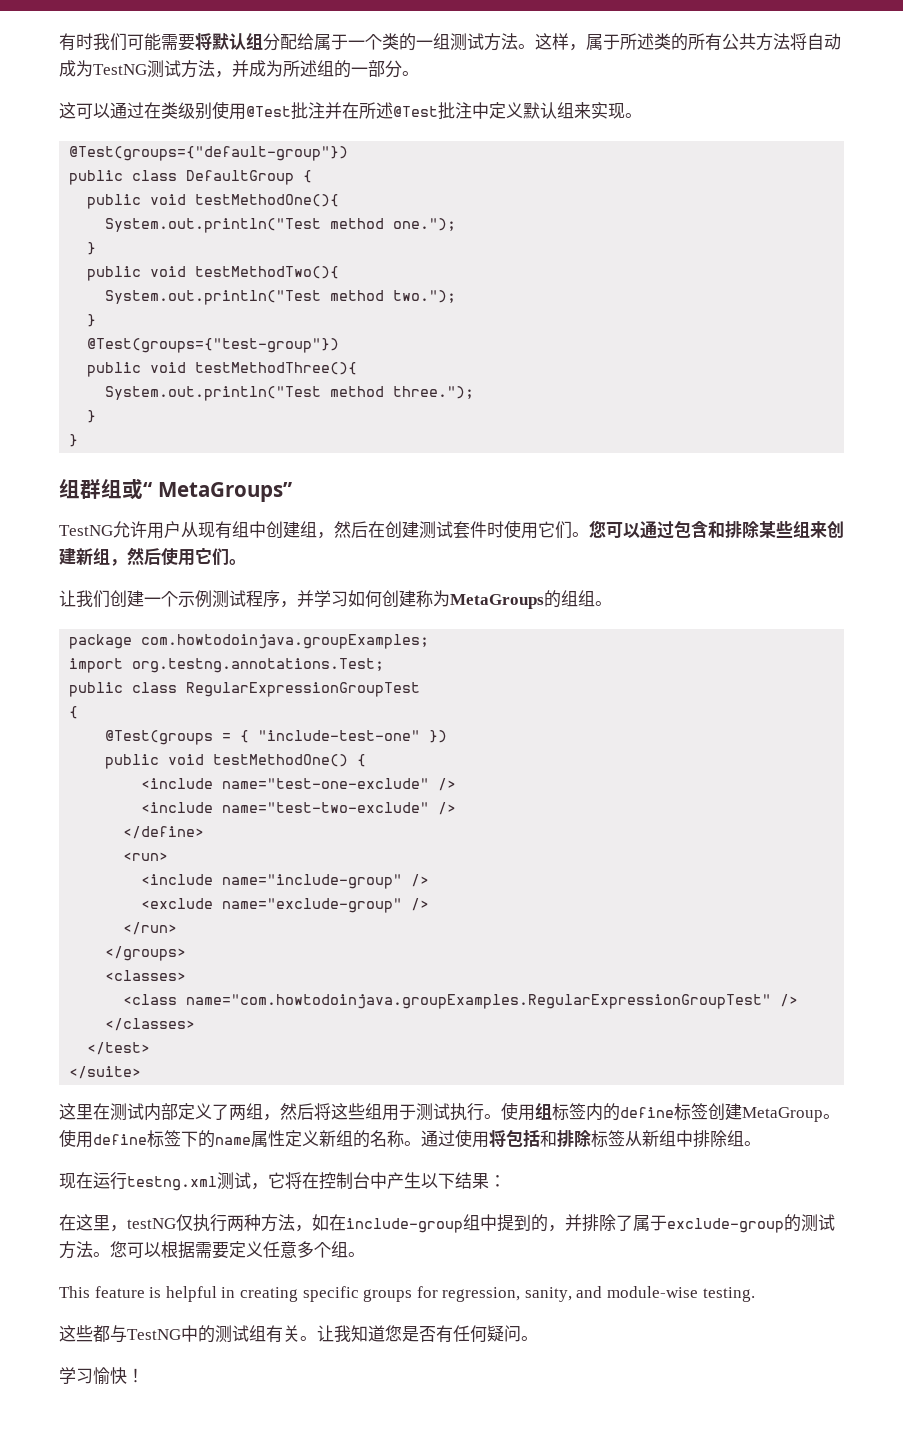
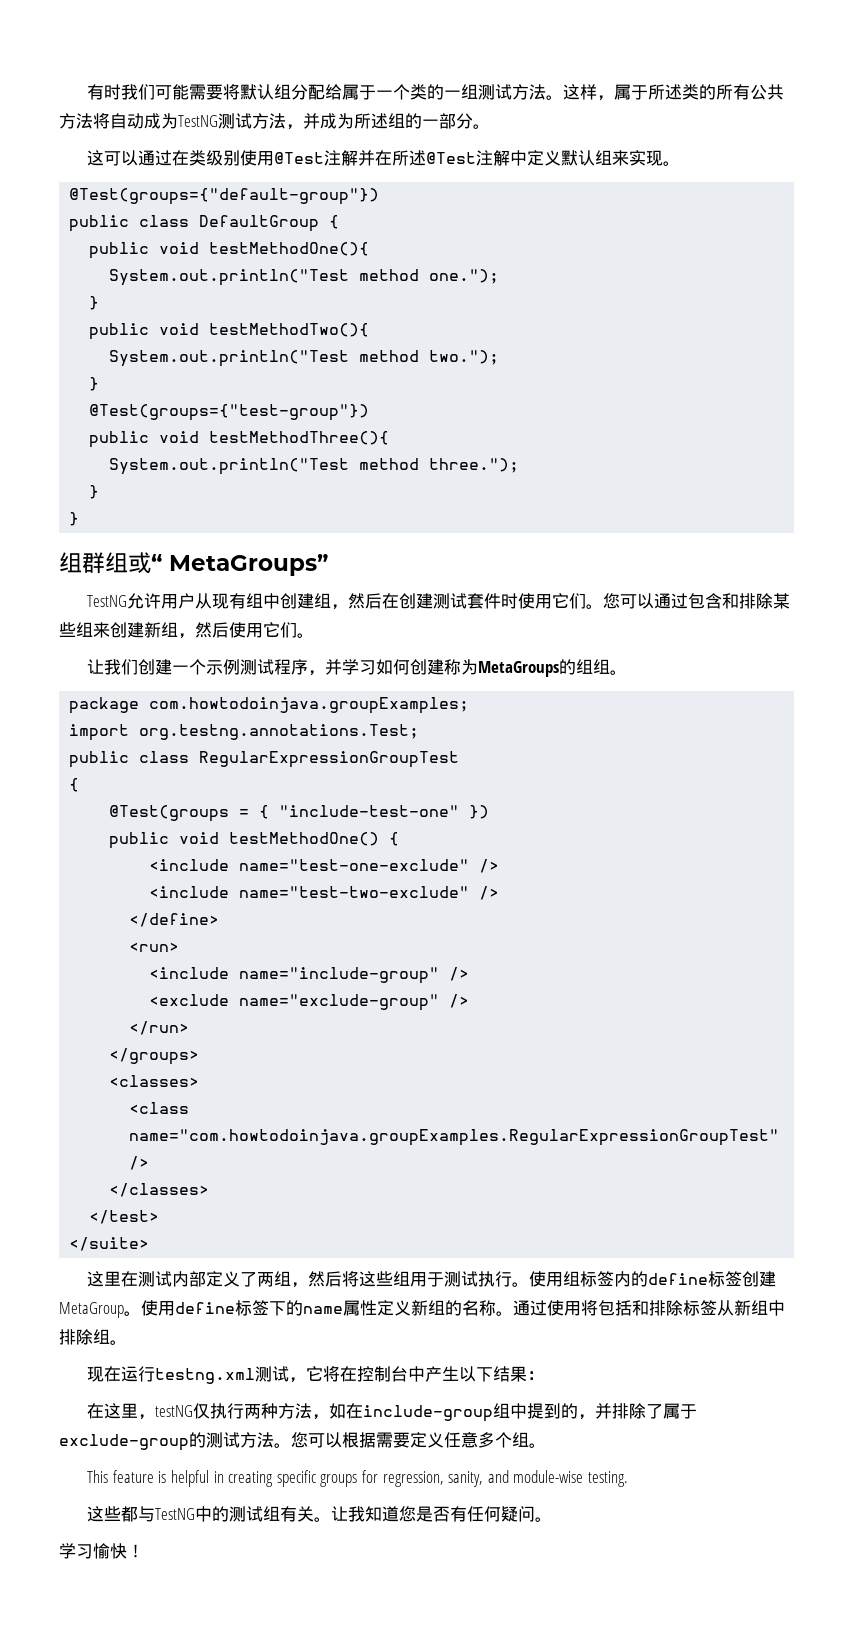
- 这可以通过在类级别使用@Test批注并在所述@Test批注中定义默认组来实现。
+ 这可以通过在类级别使用@Test注解并在所述@Test注解中定义默认组来实现。

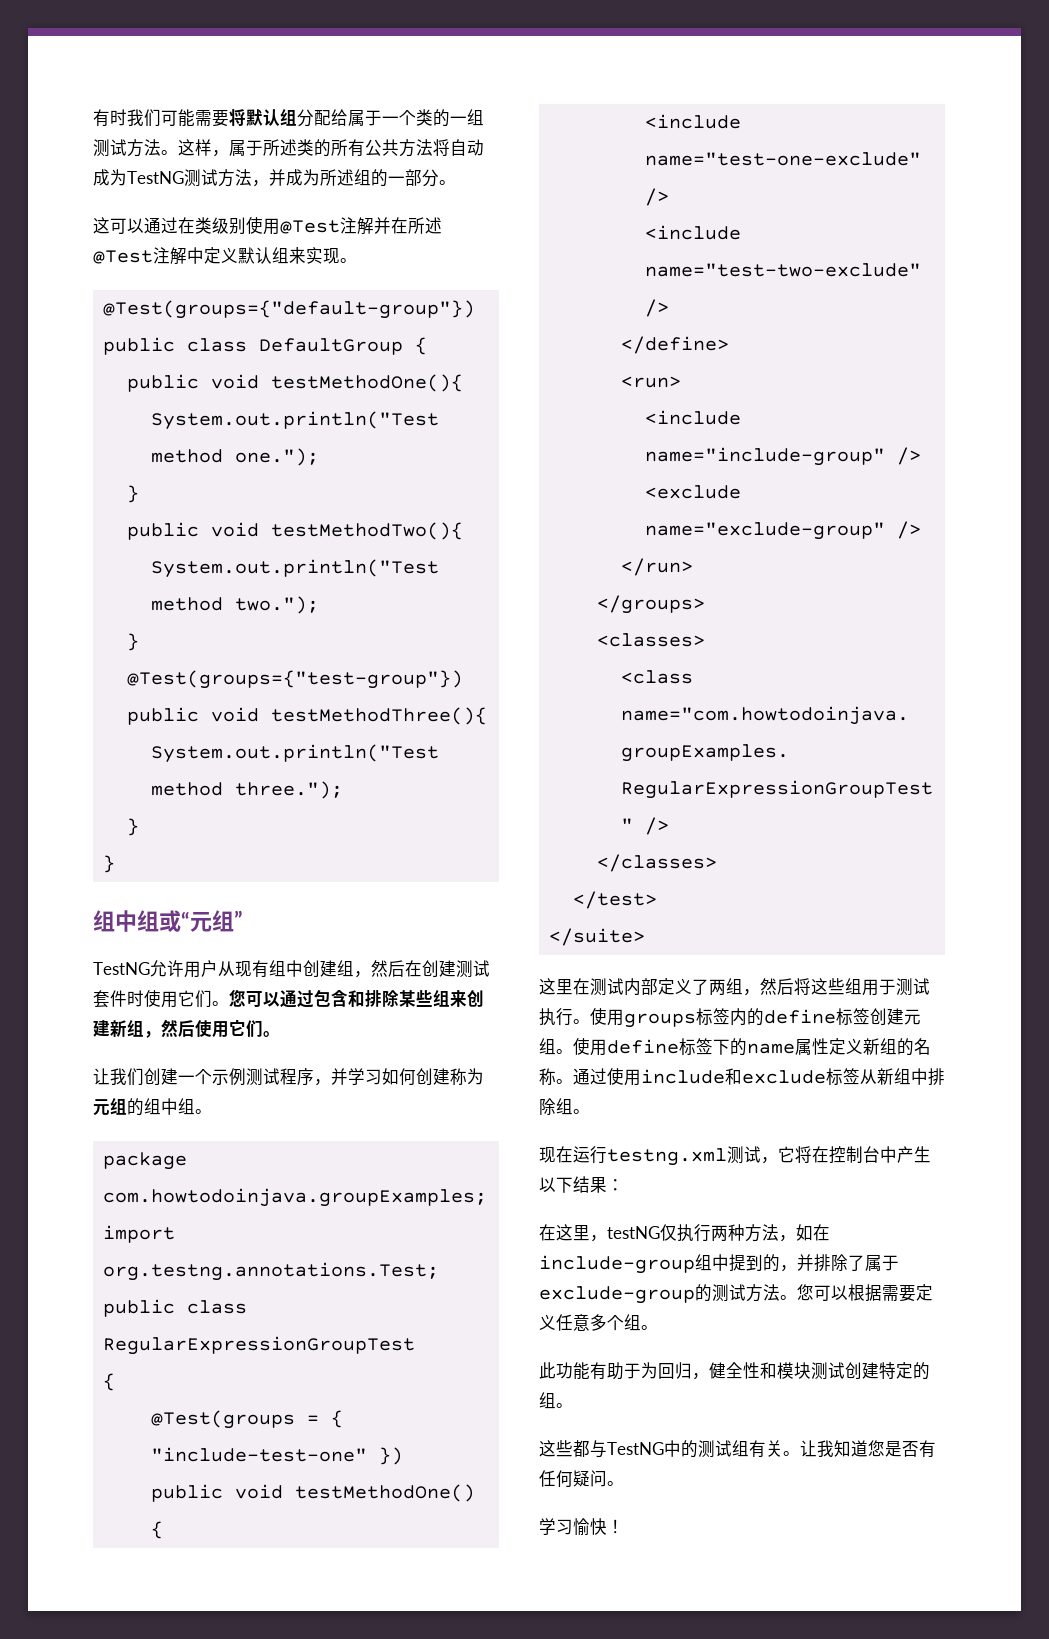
- 组群组或“ MetaGroups”
+ 组中组或“元组”
- 让我们创建一个示例测试程序，并学习如何创建称为MetaGroups的组组。
+ 让我们创建一个示例测试程序，并学习如何创建称为元组的组中组。
- 使用组标签内的define标签创建MetaGroup。
+ 使用groups标签内的define标签创建元组。
- 通过使用将包括和排除标签从新组中排除组。
+ 通过使用include和exclude标签从新组中排除组。
- This feature is helpful in creating specific groups for regression, sanity, and module-wise testing.
+ 此功能有助于为回归，健全性和模块测试创建特定的组。

